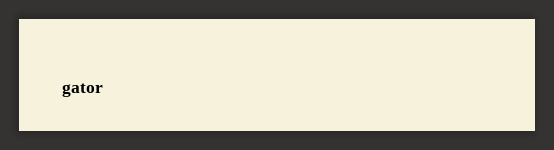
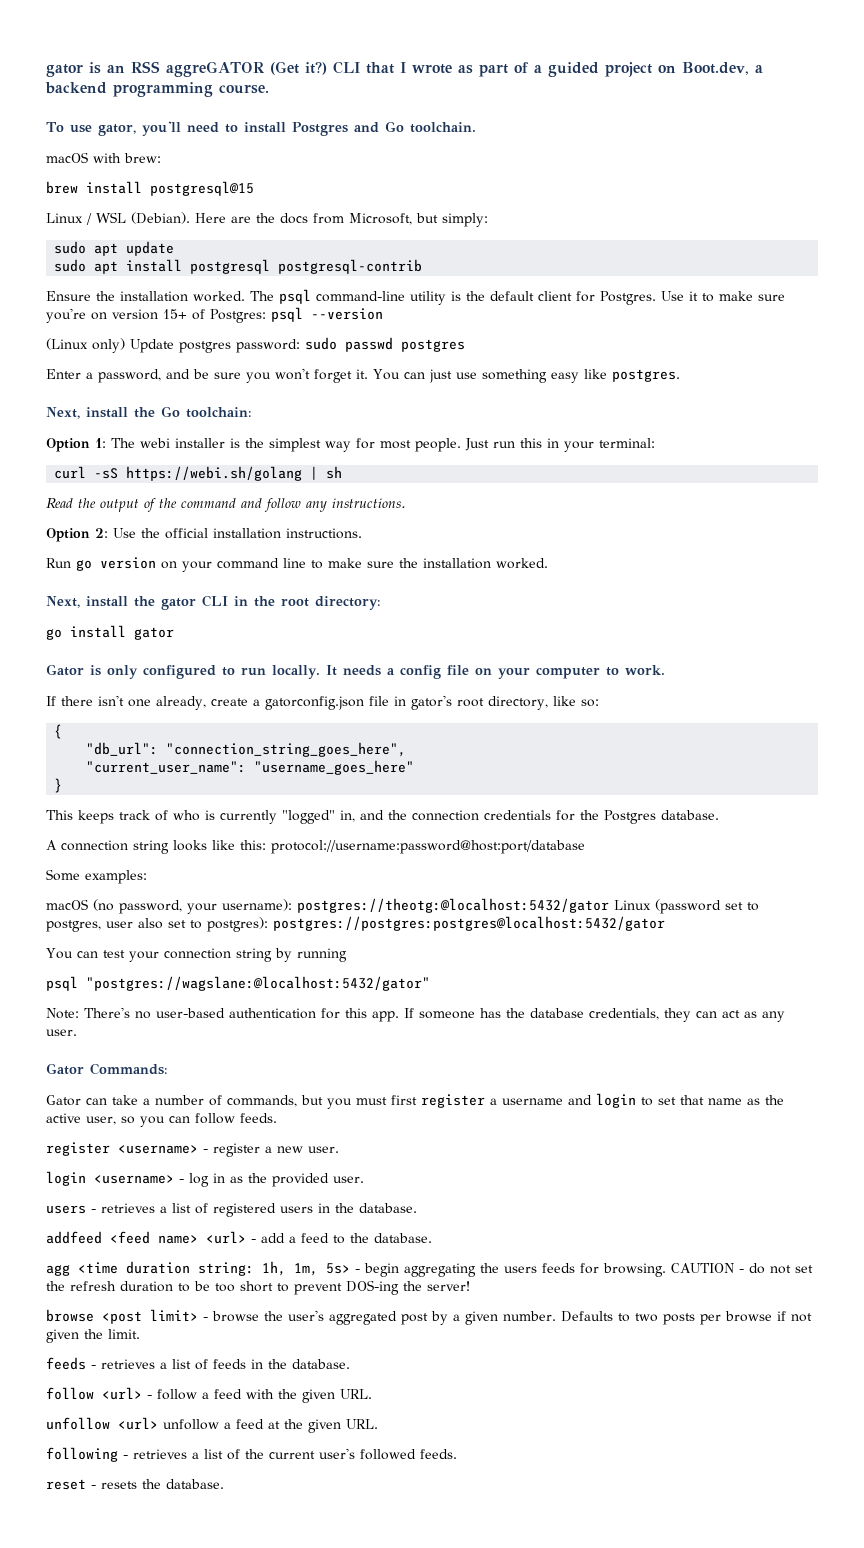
- gator
+ gator is an RSS aggreGATOR (Get it?) CLI that I wrote as part of a guided project on Boot.dev, a backend programming course.
+ To use gator, you'll need to install Postgres and Go toolchain.
+ macOS with brew:
+ brew install postgresql@15
+ Linux / WSL (Debian). Here are the docs from Microsoft, but simply:
+ sudo apt update
+ sudo apt install postgresql postgresql-contrib
+ Ensure the installation worked. The psql command-line utility is the default client for Postgres. Use it to make sure you're on version 15+ of Postgres: psql --version
+ (Linux only) Update postgres password: sudo passwd postgres
+ Enter a password, and be sure you won't forget it. You can just use something easy like postgres.
+ Next, install the Go toolchain:
+ Option 1: The webi installer is the simplest way for most people. Just run this in your terminal:
+ curl -sS https://webi.sh/golang | sh
+ Read the output of the command and follow any instructions.
+ Option 2: Use the official installation instructions.
+ Run go version on your command line to make sure the installation worked.
+ Next, install the gator CLI in the root directory:
+ go install gator
+ Gator is only configured to run locally. It needs a config file on your computer to work.
+ If there isn't one already, create a gatorconfig.json file in gator's root directory, like so:
+ {
+ "db_url": "connection_string_goes_here",
+ "current_user_name": "username_goes_here"
+ }
+ This keeps track of who is currently "logged" in, and the connection credentials for the Postgres database.
+ A connection string looks like this: protocol://username:password@host:port/database
+ Some examples:
+ macOS (no password, your username): postgres://theotg:@localhost:5432/gator Linux (password set to postgres, user also set to postgres): postgres://postgres:postgres@localhost:5432/gator
+ You can test your connection string by running
+ psql "postgres://wagslane:@localhost:5432/gator"
+ Note: There's no user-based authentication for this app. If someone has the database credentials, they can act as any user.
+ Gator Commands:
+ Gator can take a number of commands, but you must first register a username and login to set that name as the active user, so you can follow feeds.
+ register <username> - register a new user.
+ login <username> - log in as the provided user.
+ users - retrieves a list of registered users in the database.
+ addfeed <feed name> <url> - add a feed to the database.
+ agg <time duration string: 1h, 1m, 5s> - begin aggregating the users feeds for browsing. CAUTION - do not set the refresh duration to be too short to prevent DOS-ing the server!
+ browse <post limit> - browse the user's aggregated post by a given number. Defaults to two posts per browse if not given the limit.
+ feeds - retrieves a list of feeds in the database.
+ follow <url> - follow a feed with the given URL.
+ unfollow <url> unfollow a feed at the given URL.
+ following - retrieves a list of the current user's followed feeds.
+ reset - resets the database.

